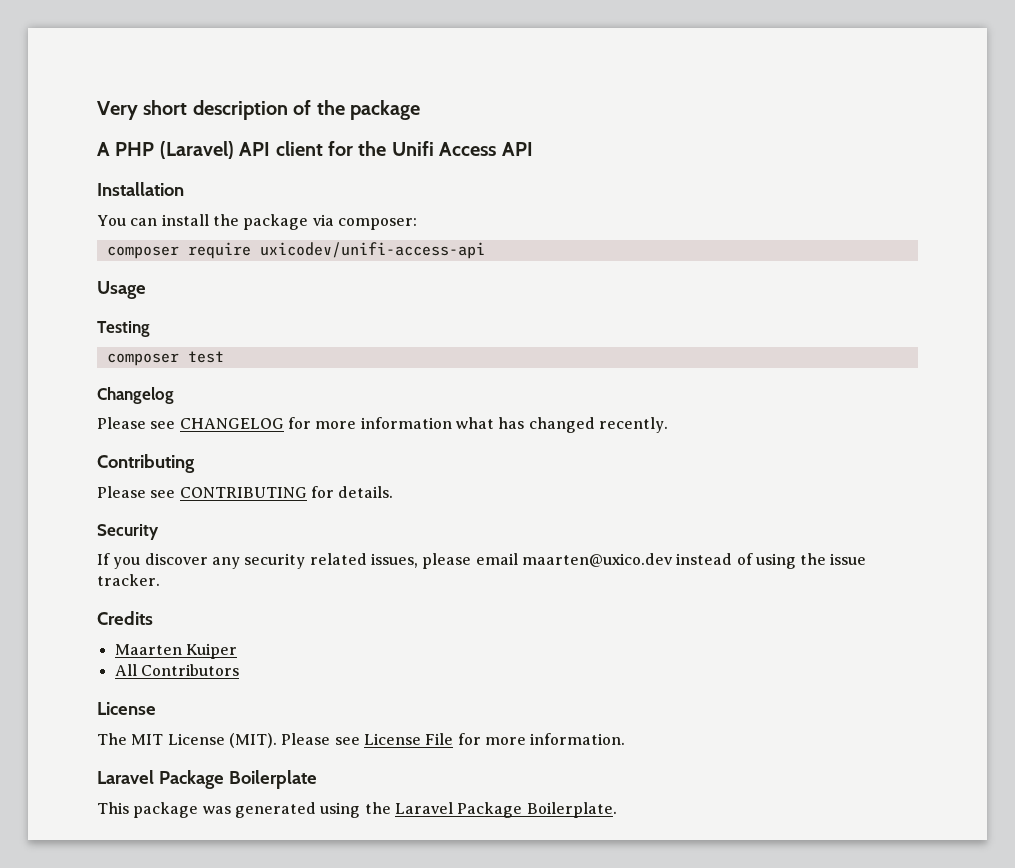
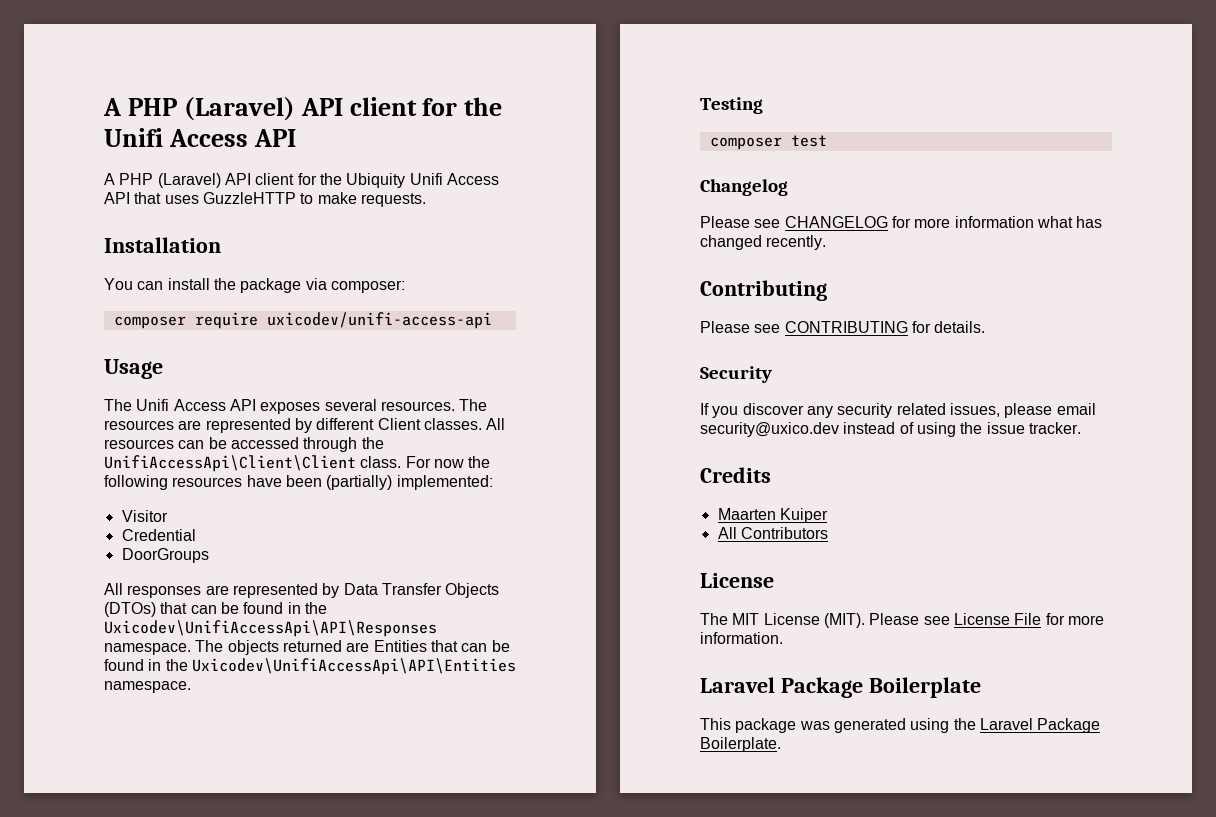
- Very short description of the package
+ A PHP (Laravel) API client for the Ubiquity Unifi Access API that uses GuzzleHTTP to make requests.
+ The Unifi Access API exposes several resources. The resources are represented by different Client classes. All resources can be accessed through the UnifiAccessApi\Client\Client class. For now the following resources have been (partially) implemented:
+ Visitor
+ Credential
+ DoorGroups
+ All responses are represented by Data Transfer Objects (DTOs) that can be found in the Uxicodev\UnifiAccessApi\API\Responses namespace. The objects returned are Entities that can be found in the Uxicodev\UnifiAccessApi\API\Entities namespace.
- If you discover any security related issues, please email maarten@uxico.dev instead of using the issue tracker.
+ If you discover any security related issues, please email security@uxico.dev instead of using the issue tracker.

